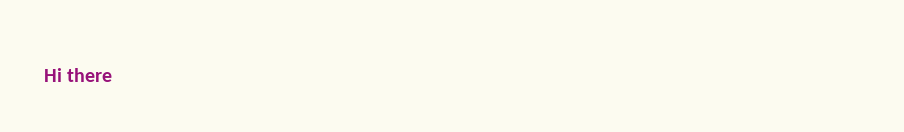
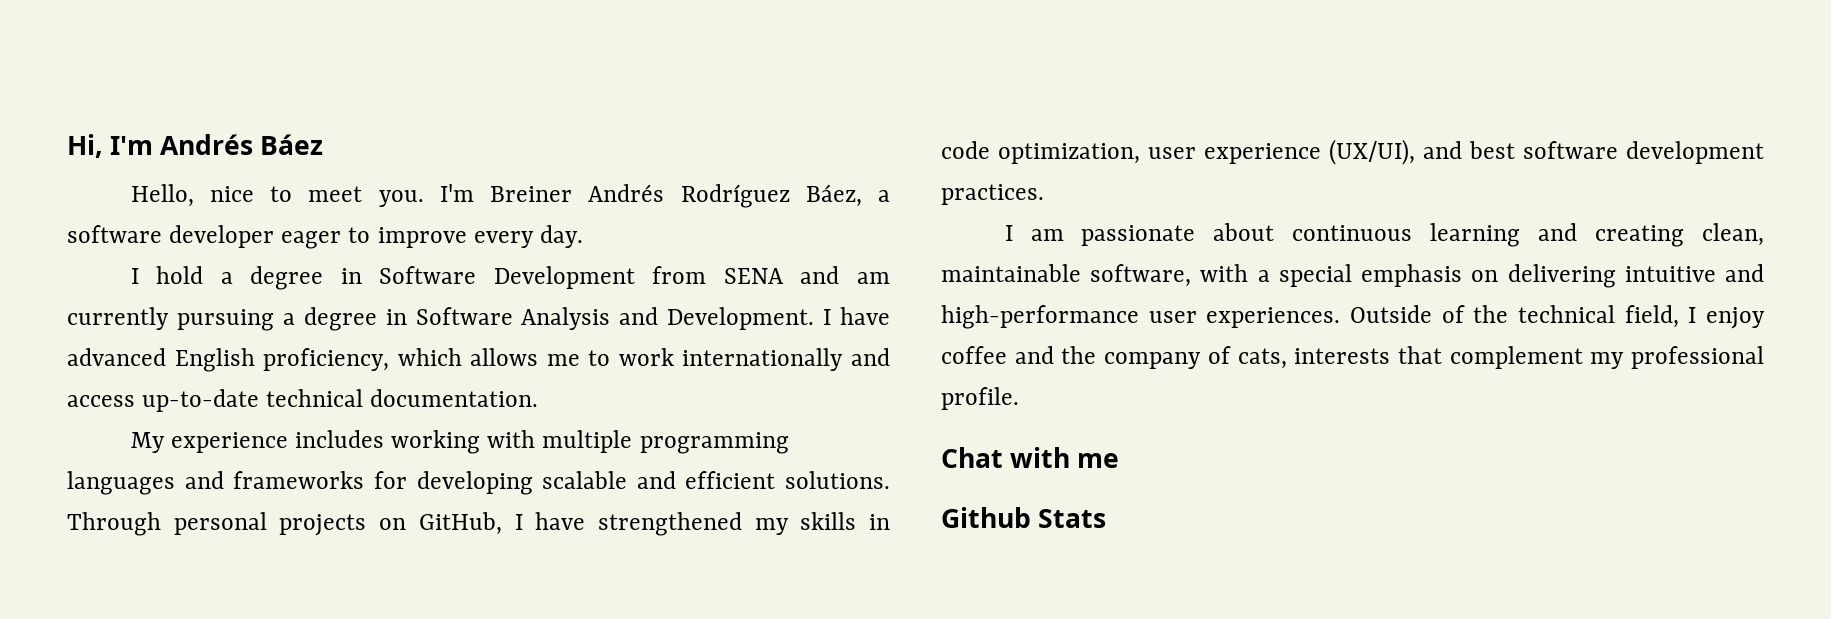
- Hi there
+ Hi, I'm Andrés Báez
+ Hello, nice to meet you. I'm Breiner Andrés Rodríguez Báez, a software developer eager to improve every day.
+ I hold a degree in Software Development from SENA and am currently pursuing a degree in Software Analysis and Development. I have advanced English proficiency, which allows me to work internationally and access up-to-date technical documentation.
+ My experience includes working with multiple programming languages and frameworks for developing scalable and efficient solutions. Through personal projects on GitHub, I have strengthened my skills in code optimization, user experience (UX/UI), and best software development practices.
+ I am passionate about continuous learning and creating clean, maintainable software, with a special emphasis on delivering intuitive and high-performance user experiences. Outside of the technical field, I enjoy coffee and the company of cats, interests that complement my professional profile.
+ Chat with me
+ Github Stats

